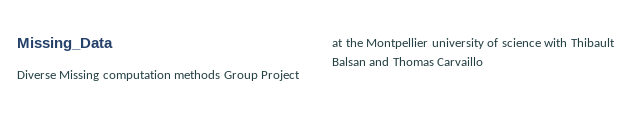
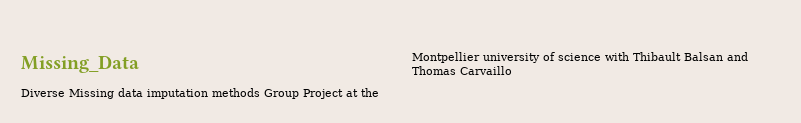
- Diverse Missing computation methods Group Project at the Montpellier university of science with Thibault Balsan and Thomas Carvaillo
+ Diverse Missing data imputation methods Group Project at the Montpellier university of science with Thibault Balsan and Thomas Carvaillo

